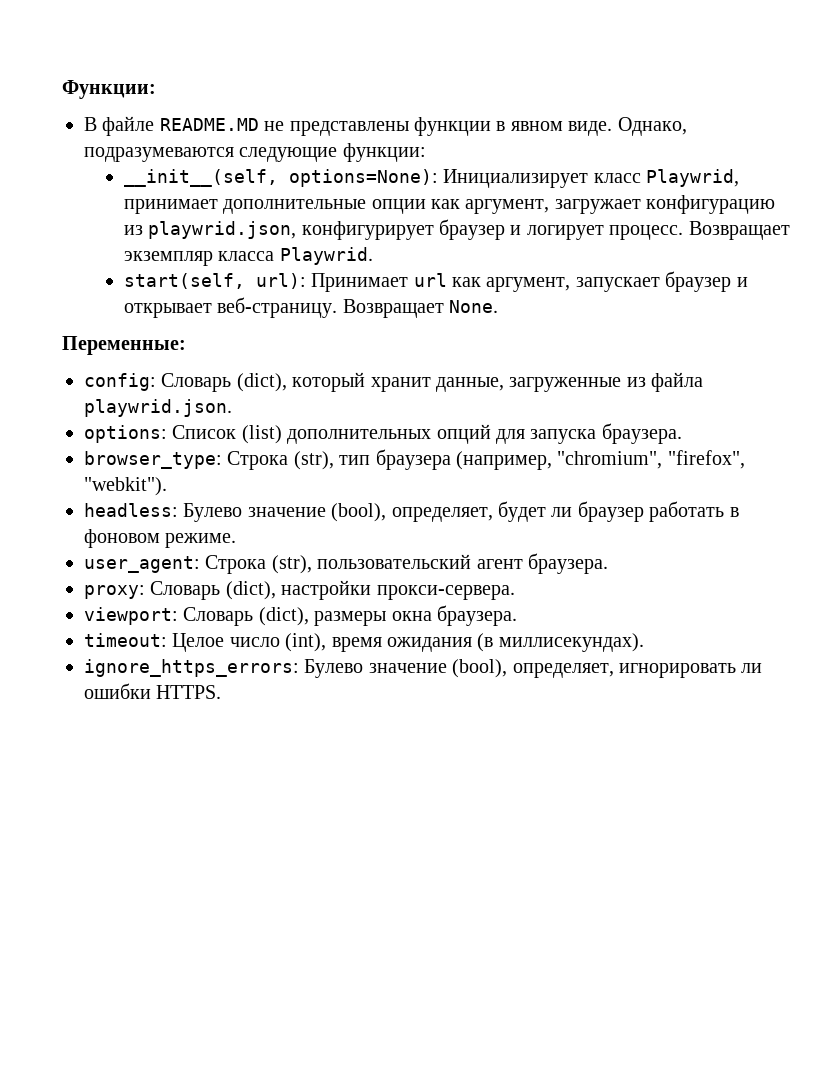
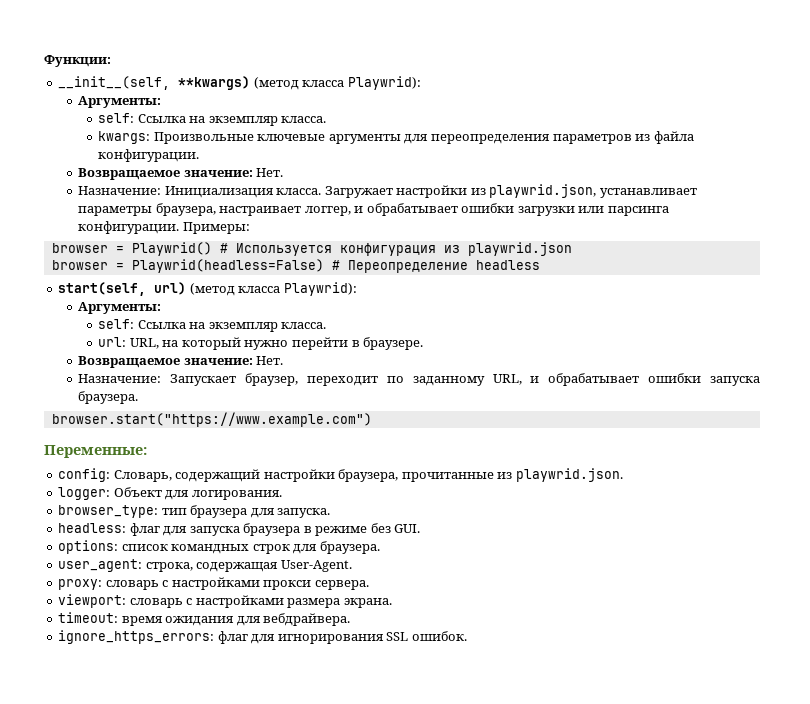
- В файле README.MD не представлены функции в явном виде. Однако, подразумеваются следующие функции:
- __init__(self, options=None): Инициализирует класс Playwrid, принимает дополнительные опции как аргумент, загружает конфигурацию из playwrid.json, конфигурирует браузер и логирует процесс. Возвращает экземпляр класса Playwrid.
- start(self, url): Принимает url как аргумент, запускает браузер и открывает веб-страницу. Возвращает None.
+ __init__(self, **kwargs) (метод класса Playwrid):
+ Аргументы:
+ self: Ссылка на экземпляр класса.
+ kwargs: Произвольные ключевые аргументы для переопределения параметров из файла конфигурации.
+ Возвращаемое значение: Нет.
+ Назначение: Инициализация класса. Загружает настройки из playwrid.json, устанавливает параметры браузера, настраивает логгер, и обрабатывает ошибки загрузки или парсинга конфигурации. Примеры:
+ browser = Playwrid() # Используется конфигурация из playwrid.json
+ browser = Playwrid(headless=False) # Переопределение headless
+ start(self, url) (метод класса Playwrid):
+ Аргументы:
+ self: Ссылка на экземпляр класса.
+ url: URL, на который нужно перейти в браузере.
+ Возвращаемое значение: Нет.
+ Назначение: Запускает браузер, переходит по заданному URL, и обрабатывает ошибки запуска браузера.
+ browser.start("https://www.example.com")
  Переменные:
- config: Словарь (dict), который хранит данные, загруженные из файла playwrid.json.
- options: Список (list) дополнительных опций для запуска браузера.
- browser_type: Строка (str), тип браузера (например, "chromium", "firefox", "webkit").
- headless: Булево значение (bool), определяет, будет ли браузер работать в фоновом режиме.
- user_agent: Строка (str), пользовательский агент браузера.
- proxy: Словарь (dict), настройки прокси-сервера.
- viewport: Словарь (dict), размеры окна браузера.
- timeout: Целое число (int), время ожидания (в миллисекундах).
- ignore_https_errors: Булево значение (bool), определяет, игнорировать ли ошибки HTTPS.
+ config: Словарь, содержащий настройки браузера, прочитанные из playwrid.json.
+ logger: Объект для логирования.
+ browser_type: тип браузера для запуска.
+ headless: флаг для запуска браузера в режиме без GUI.
+ options: список командных строк для браузера.
+ user_agent: строка, содержащая User-Agent.
+ proxy: словарь с настройками прокси сервера.
+ viewport: словарь с настройками размера экрана.
+ timeout: время ожидания для вебдрайвера.
+ ignore_https_errors: флаг для игнорирования SSL ошибок.

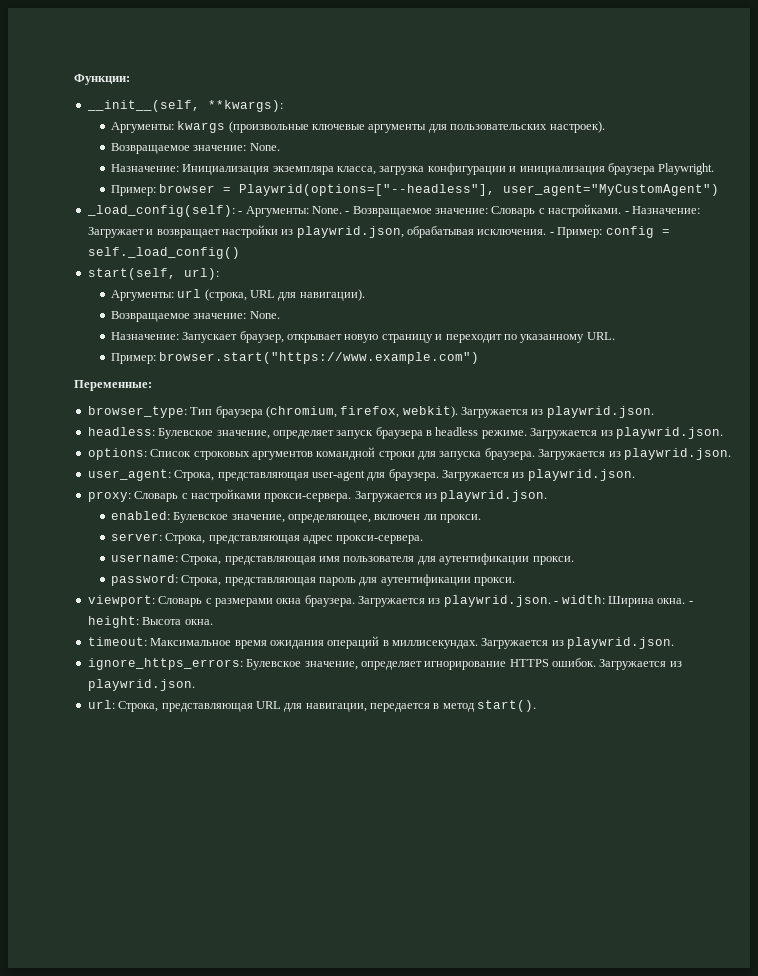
- __init__(self, **kwargs) (метод класса Playwrid):
- Аргументы:
- self: Ссылка на экземпляр класса.
- kwargs: Произвольные ключевые аргументы для переопределения параметров из файла конфигурации.
- Возвращаемое значение: Нет.
+ __init__(self, **kwargs):
+ Аргументы: kwargs (произвольные ключевые аргументы для пользовательских настроек).
+ Возвращаемое значение: None.
- Назначение: Инициализация класса. Загружает настройки из playwrid.json, устанавливает параметры браузера, настраивает логгер, и обрабатывает ошибки загрузки или парсинга конфигурации. Примеры:
- browser = Playwrid() # Используется конфигурация из playwrid.json
- browser = Playwrid(headless=False) # Переопределение headless
- start(self, url) (метод класса Playwrid):
- Аргументы:
- self: Ссылка на экземпляр класса.
- url: URL, на который нужно перейти в браузере.
- Возвращаемое значение: Нет.
+ Назначение: Инициализация экземпляра класса, загрузка конфигурации и инициализация браузера Playwright.
+ Пример: browser = Playwrid(options=["--headless"], user_agent="MyCustomAgent")
+ _load_config(self): - Аргументы: None. - Возвращаемое значение: Словарь с настройками. - Назначение: Загружает и возвращает настройки из playwrid.json, обрабатывая исключения. - Пример: config = self._load_config()
+ start(self, url):
+ Аргументы: url (строка, URL для навигации).
+ Возвращаемое значение: None.
- Назначение: Запускает браузер, переходит по заданному URL, и обрабатывает ошибки запуска браузера.
- browser.start("https://www.example.com")
+ Назначение: Запускает браузер, открывает новую страницу и переходит по указанному URL.
+ Пример: browser.start("https://www.example.com")
  Переменные:
- config: Словарь, содержащий настройки браузера, прочитанные из playwrid.json.
- logger: Объект для логирования.
- browser_type: тип браузера для запуска.
- headless: флаг для запуска браузера в режиме без GUI.
- options: список командных строк для браузера.
- user_agent: строка, содержащая User-Agent.
+ browser_type: Тип браузера (chromium, firefox, webkit). Загружается из playwrid.json.
+ headless: Булевское значение, определяет запуск браузера в headless режиме. Загружается из playwrid.json.
+ options: Список строковых аргументов командной строки для запуска браузера. Загружается из playwrid.json.
+ user_agent: Строка, представляющая user-agent для браузера. Загружается из playwrid.json.
- proxy: словарь с настройками прокси сервера.
- viewport: словарь с настройками размера экрана.
+ proxy: Словарь с настройками прокси-сервера. Загружается из playwrid.json.
+ enabled: Булевское значение, определяющее, включен ли прокси.
+ server: Строка, представляющая адрес прокси-сервера.
+ username: Строка, представляющая имя пользователя для аутентификации прокси.
+ password: Строка, представляющая пароль для аутентификации прокси.
+ viewport: Словарь с размерами окна браузера. Загружается из playwrid.json. - width: Ширина окна. - height: Высота окна.
- timeout: время ожидания для вебдрайвера.
- ignore_https_errors: флаг для игнорирования SSL ошибок.
+ timeout: Максимальное время ожидания операций в миллисекундах. Загружается из playwrid.json.
+ ignore_https_errors: Булевское значение, определяет игнорирование HTTPS ошибок. Загружается из playwrid.json.
+ url: Строка, представляющая URL для навигации, передается в метод start().

